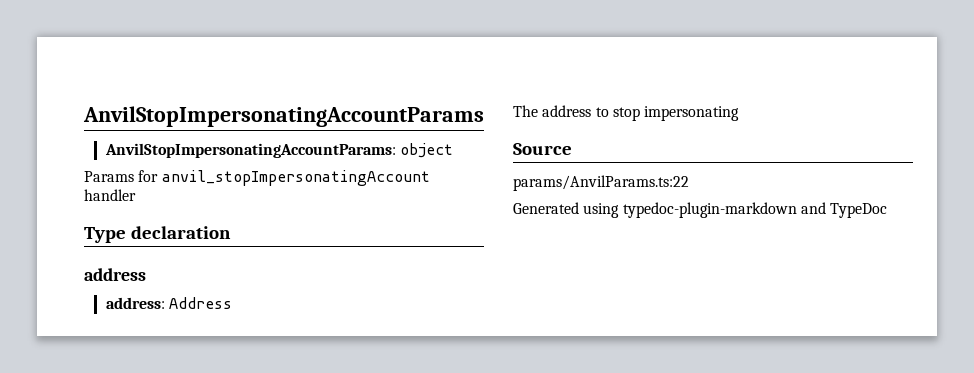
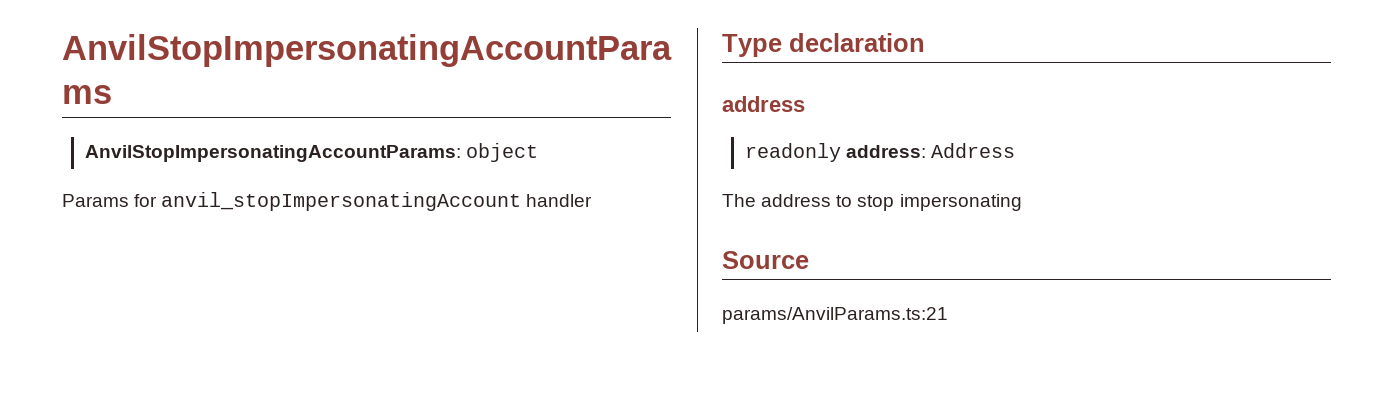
- address: Address
+ readonly address: Address
- params/AnvilParams.ts:22
- Generated using typedoc-plugin-markdown and TypeDoc
+ params/AnvilParams.ts:21

